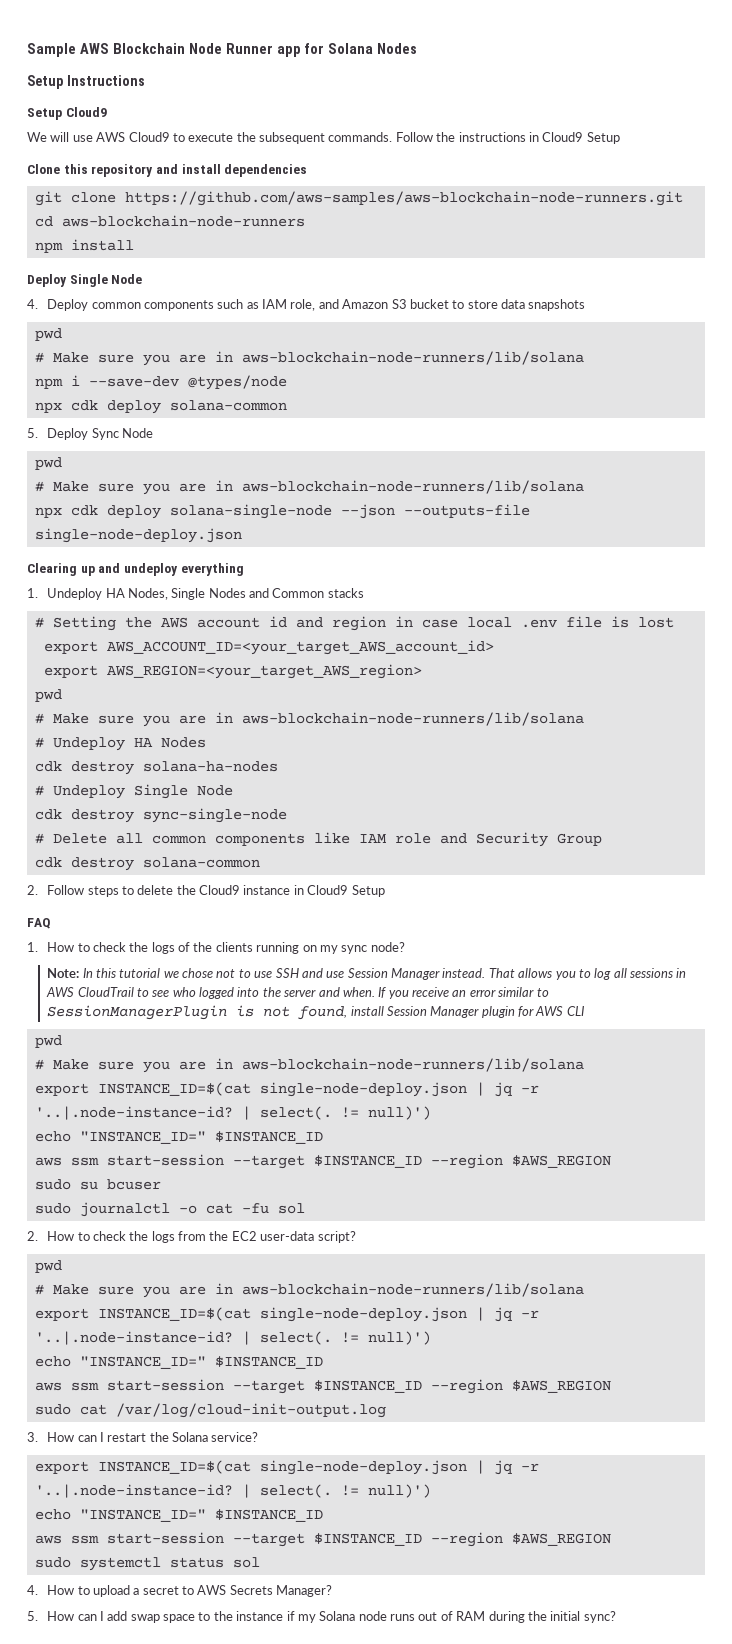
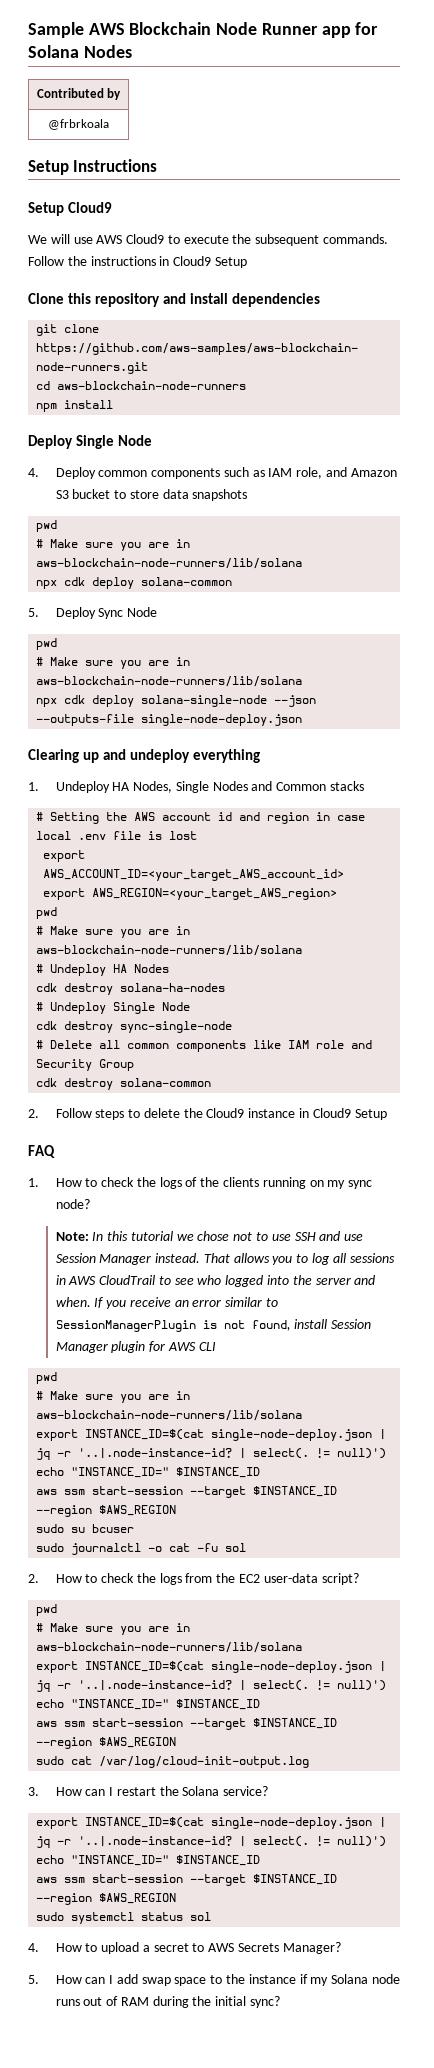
+ Contributed by
+ @frbrkoala
- npm i --save-dev @types/node

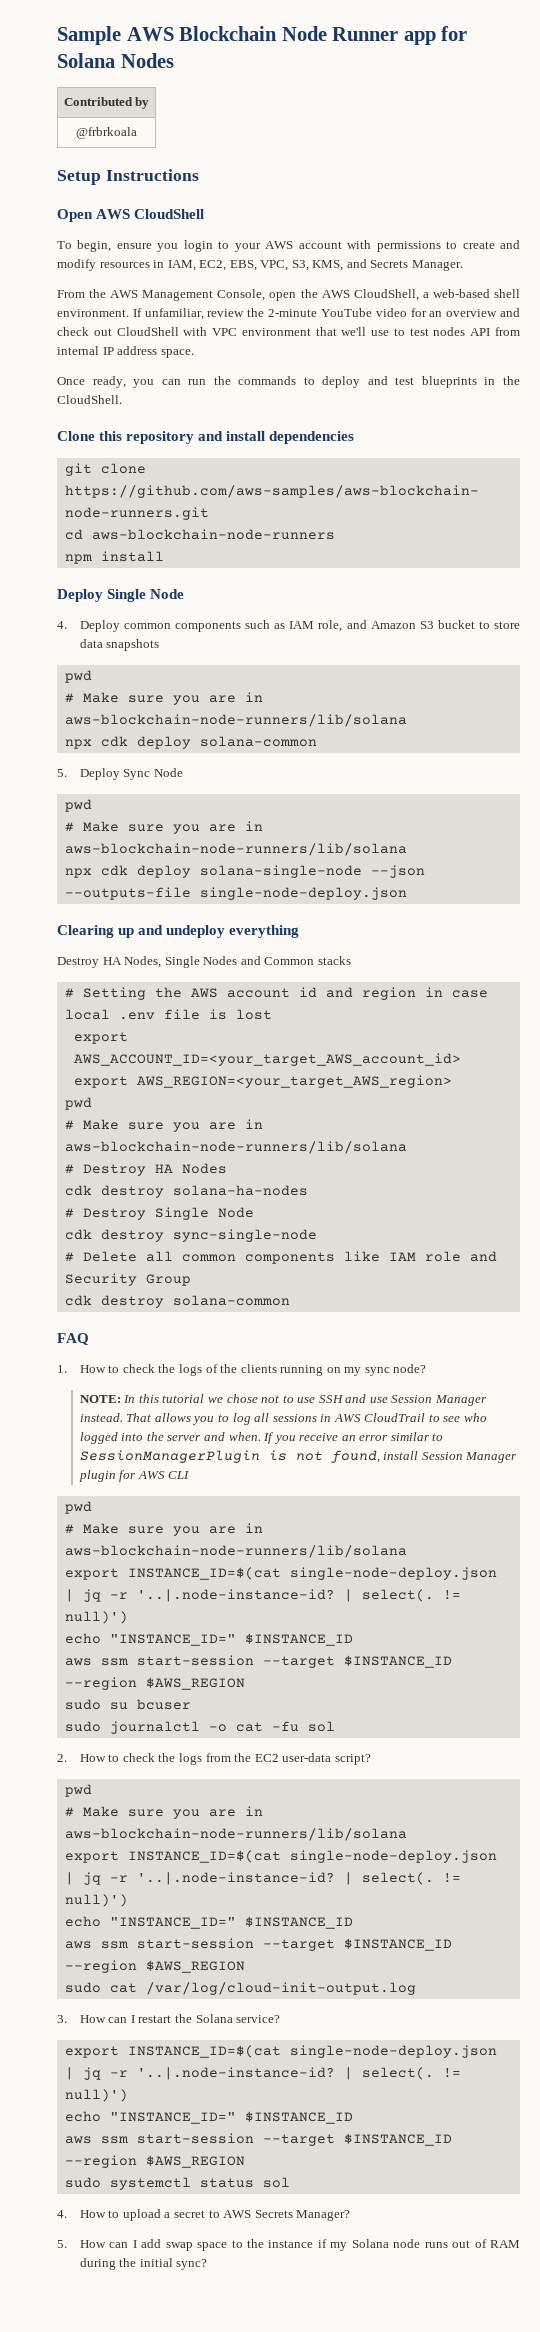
- Setup Cloud9
- We will use AWS Cloud9 to execute the subsequent commands. Follow the instructions in Cloud9 Setup
+ Open AWS CloudShell
+ To begin, ensure you login to your AWS account with permissions to create and modify resources in IAM, EC2, EBS, VPC, S3, KMS, and Secrets Manager.
+ From the AWS Management Console, open the AWS CloudShell, a web-based shell environment. If unfamiliar, review the 2-minute YouTube video for an overview and check out CloudShell with VPC environment that we'll use to test nodes API from internal IP address space.
+ Once ready, you can run the commands to deploy and test blueprints in the CloudShell.
- 1. Undeploy HA Nodes, Single Nodes and Common stacks
+ Destroy HA Nodes, Single Nodes and Common stacks
- # Undeploy HA Nodes
+ # Destroy HA Nodes
- # Undeploy Single Node
+ # Destroy Single Node
- 2. Follow steps to delete the Cloud9 instance in Cloud9 Setup
- Note: In this tutorial we chose not to use SSH and use Session Manager instead.
+ NOTE: In this tutorial we chose not to use SSH and use Session Manager instead.

